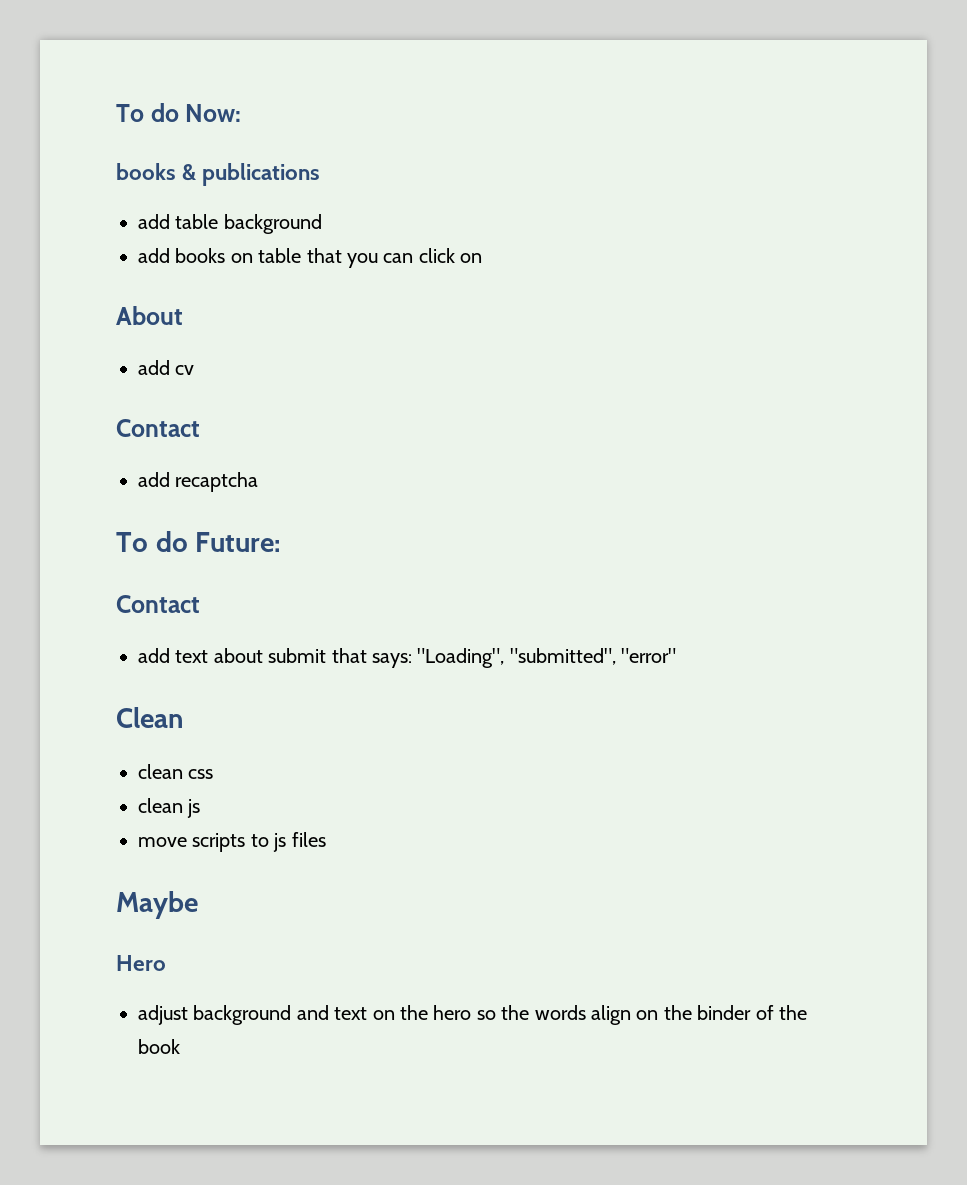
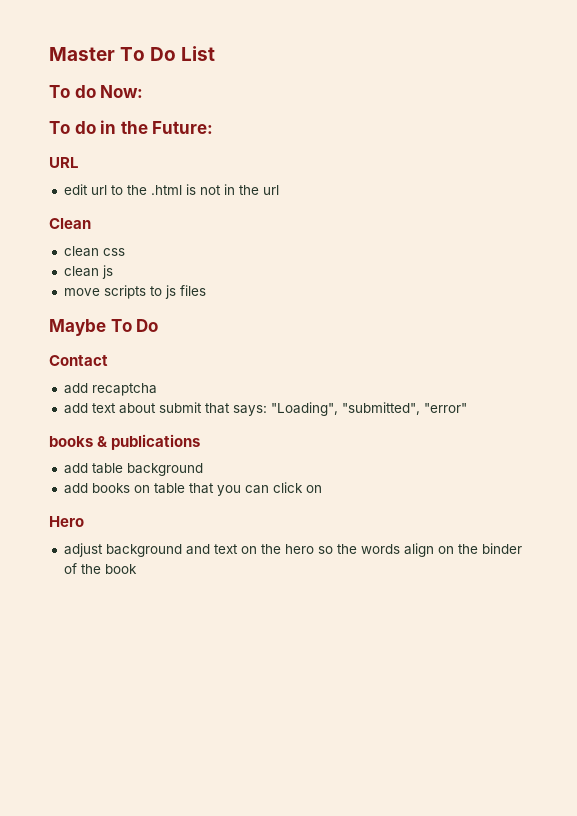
+ Master To Do List
+ To do in the Future:
+ URL
+ edit url to the .html is not in the url
+ Clean
+ clean css
+ clean js
+ move scripts to js files
+ Maybe To Do
+ Contact
+ add recaptcha
+ add text about submit that says: "Loading", "submitted", "error"
- About
- add cv
- Contact
- add recaptcha
- To do Future:
- Contact
- add text about submit that says: "Loading", "submitted", "error"
- Clean
- clean css
- clean js
- move scripts to js files
- Maybe

